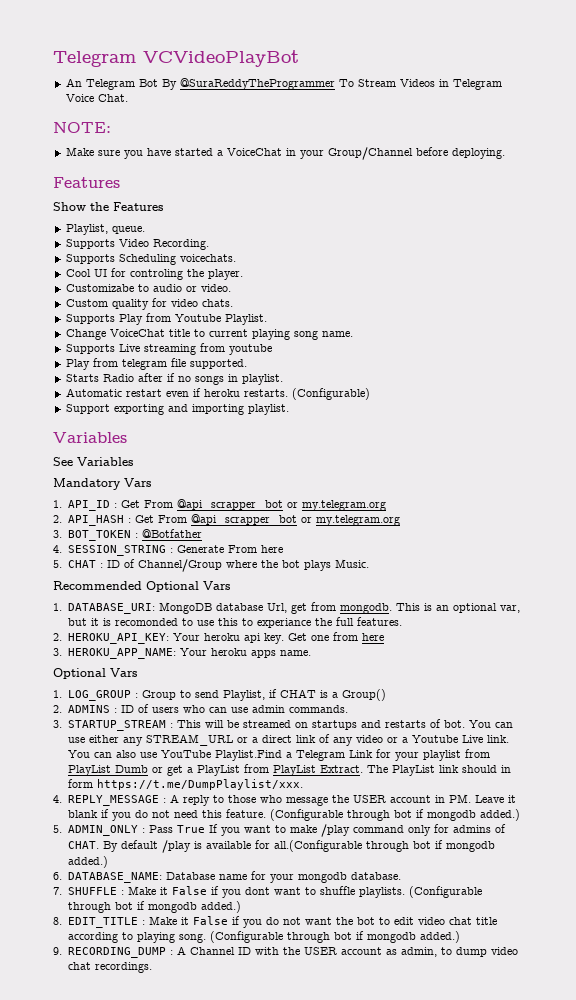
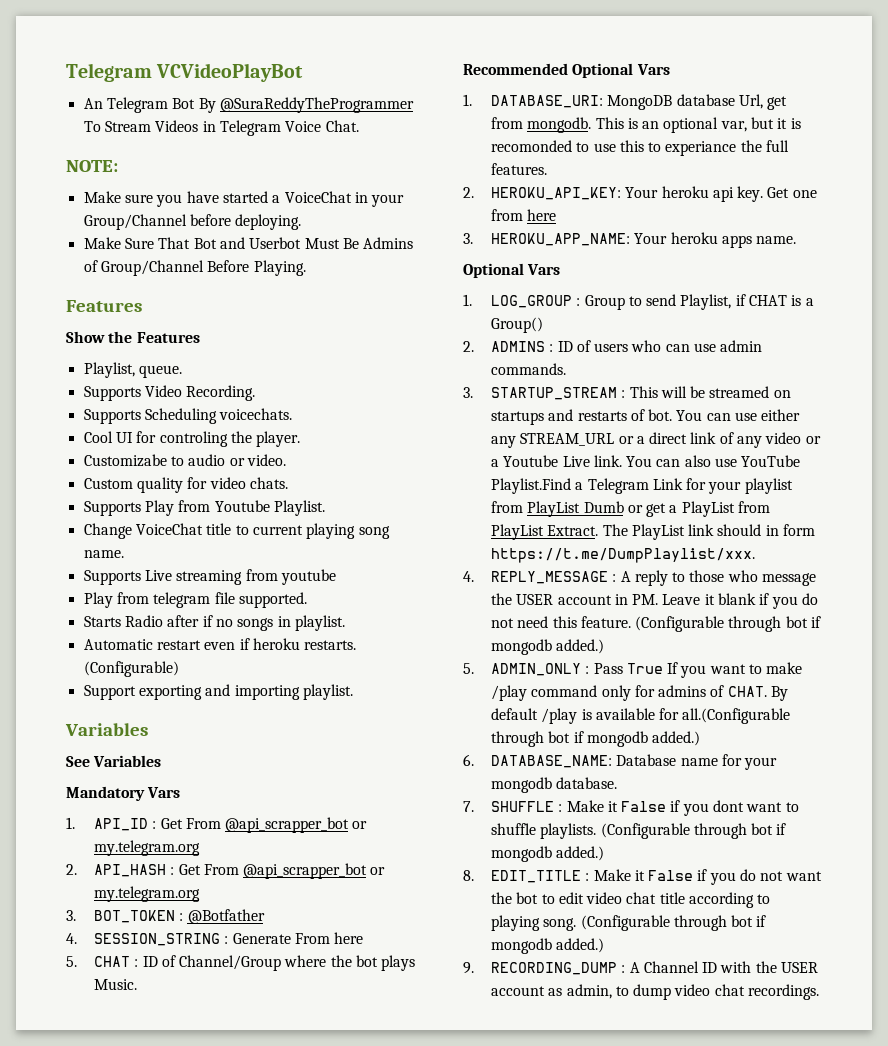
+ Make Sure That Bot and Userbot Must Be Admins of Group/Channel Before Playing.

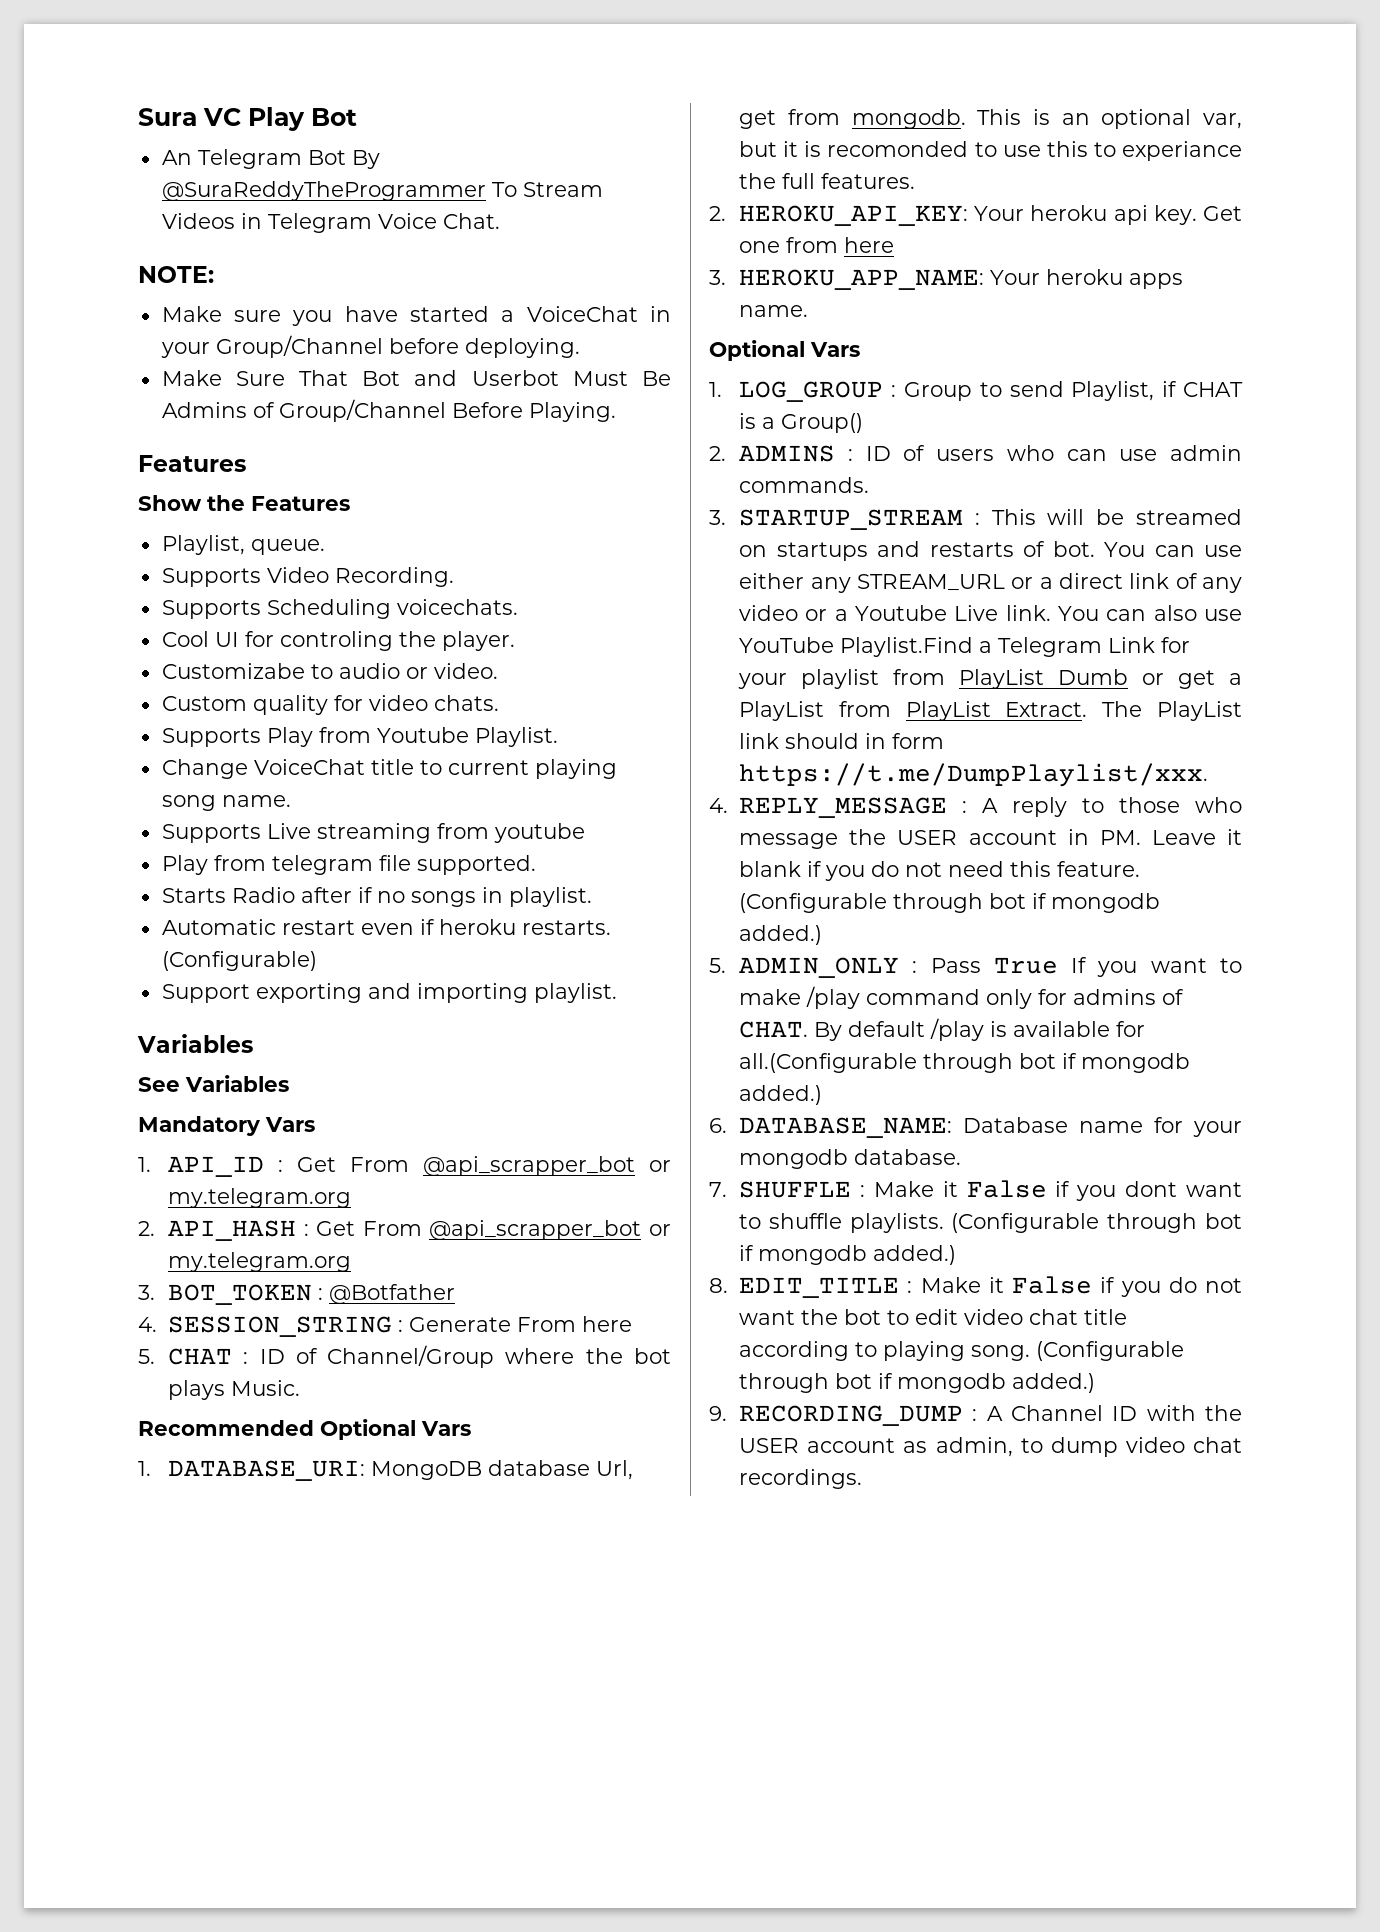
- Telegram VCVideoPlayBot
+ Sura VC Play Bot

